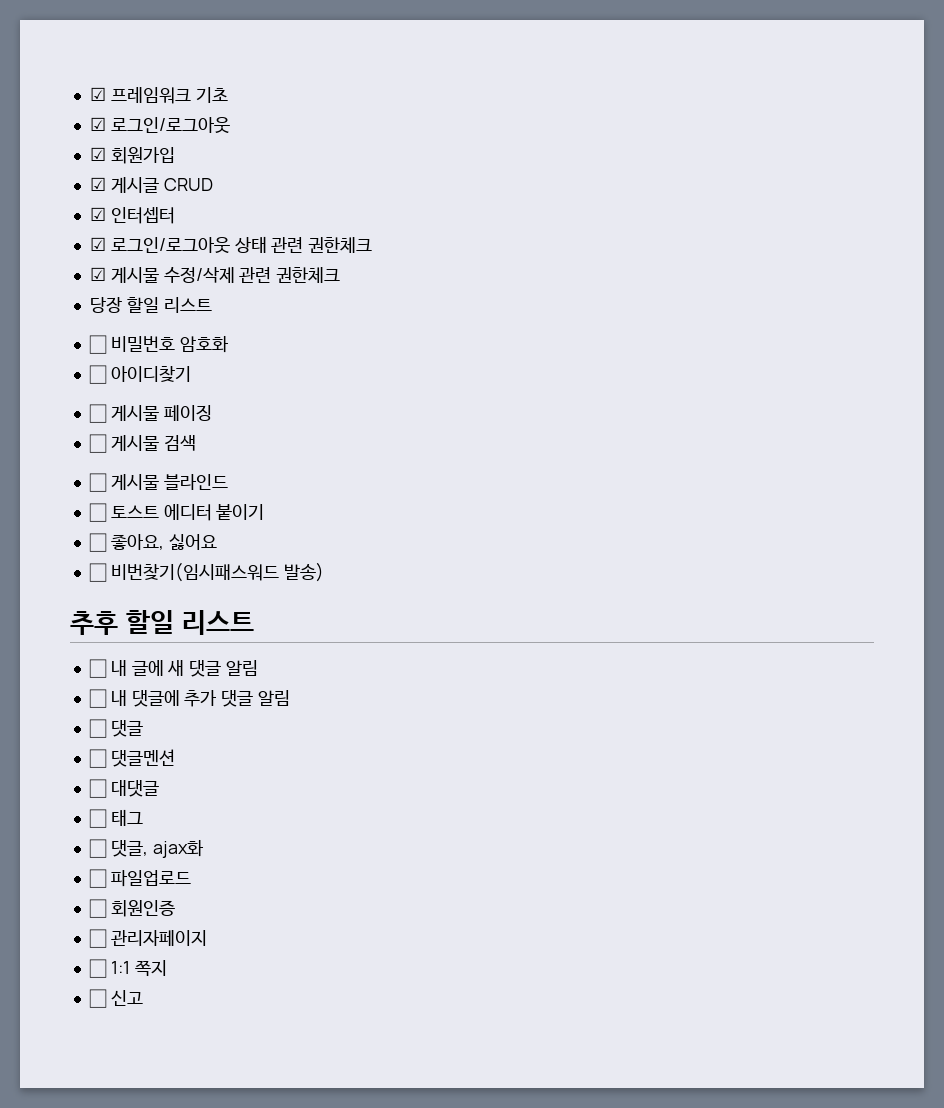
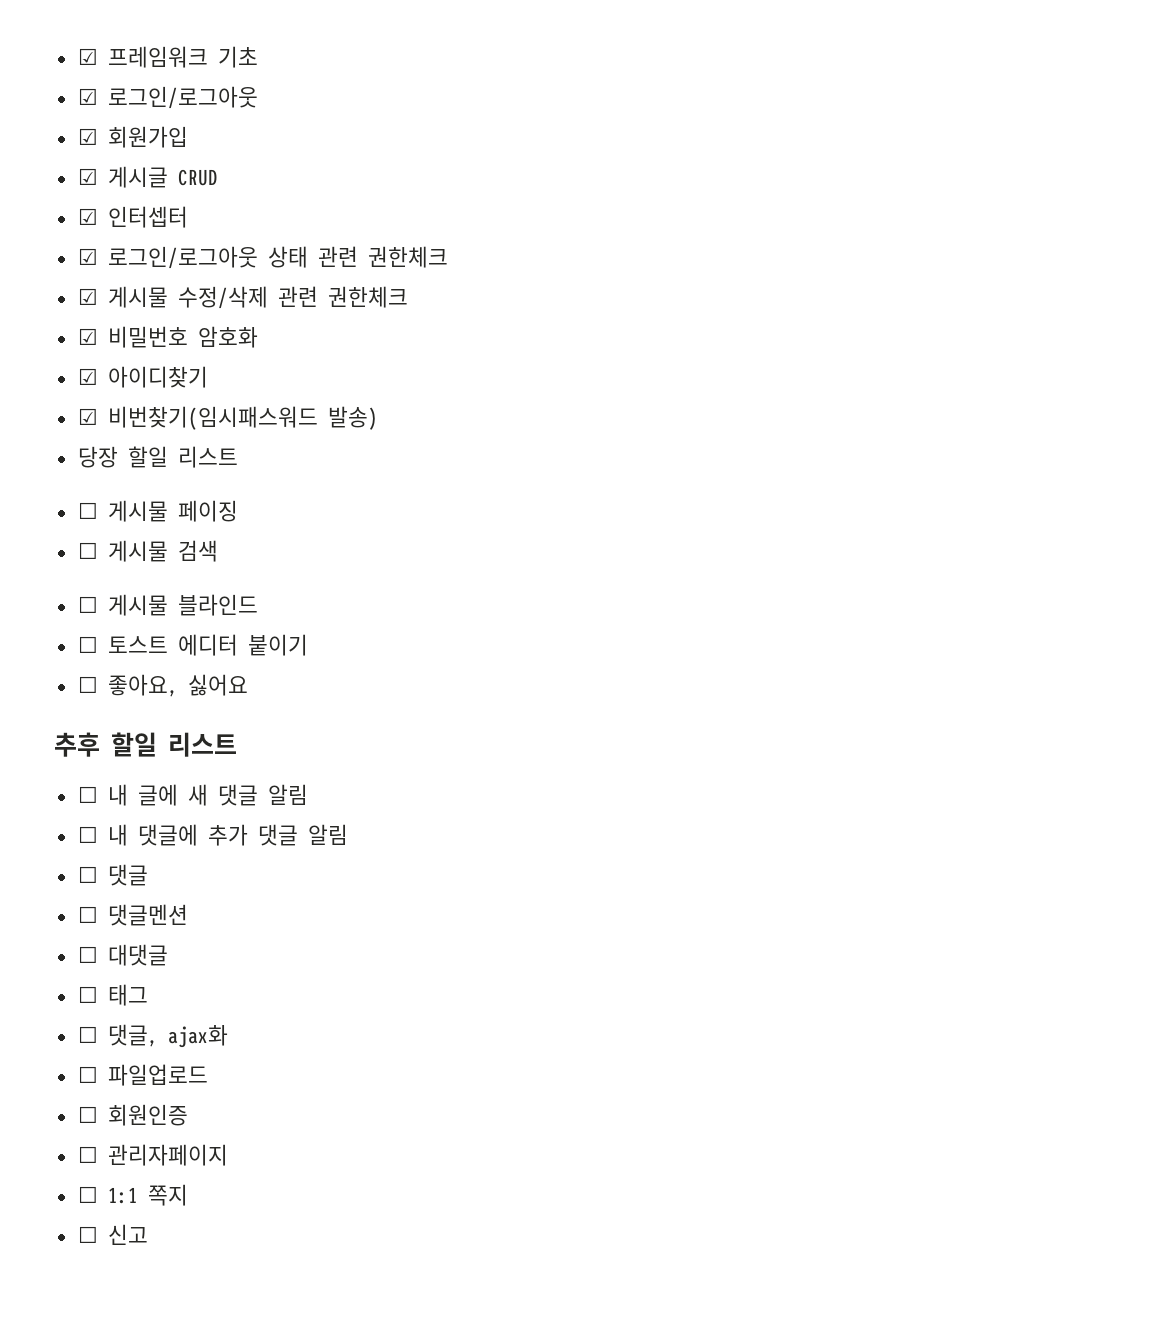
+ ☑ 비밀번호 암호화
+ ☑ 아이디찾기
+ ☑ 비번찾기(임시패스워드 발송)
  당장 할일 리스트
- ☐ 비밀번호 암호화
- ☐ 아이디찾기
- ☐ 비번찾기(임시패스워드 발송)

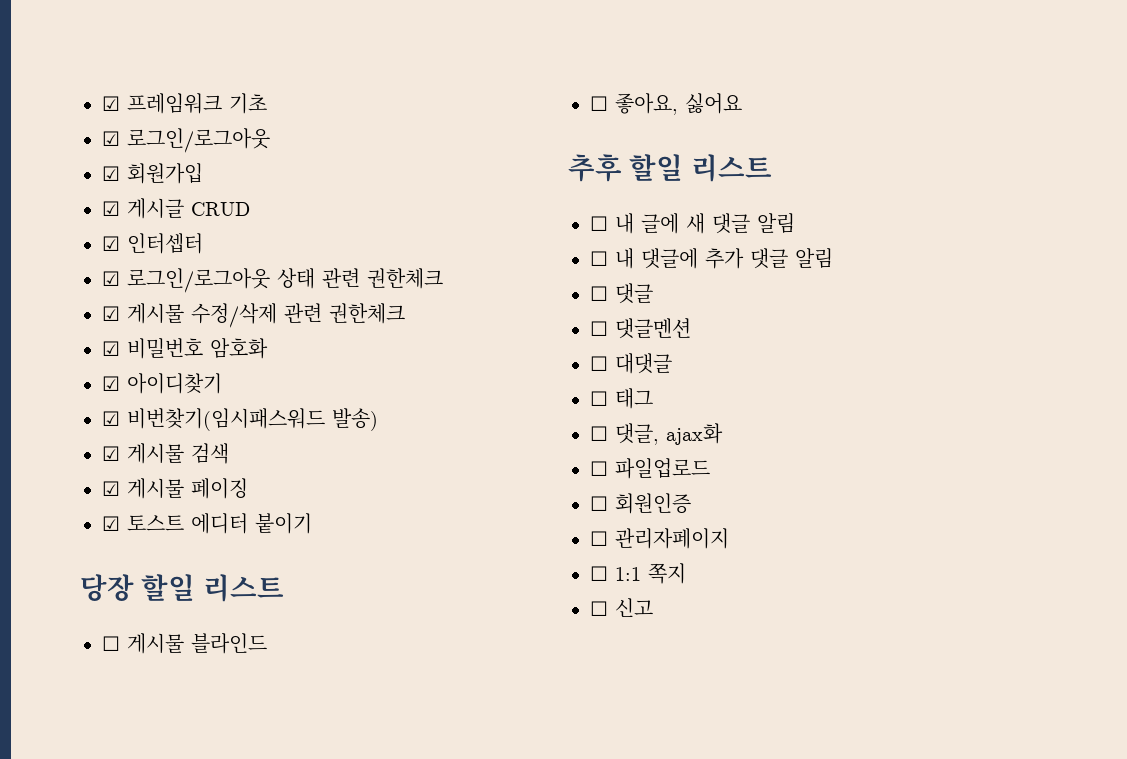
+ ☑ 게시물 검색
+ ☑ 게시물 페이징
+ ☑ 토스트 에디터 붙이기
  당장 할일 리스트
- ☐ 게시물 페이징
- ☐ 게시물 검색
- ☐ 토스트 에디터 붙이기

